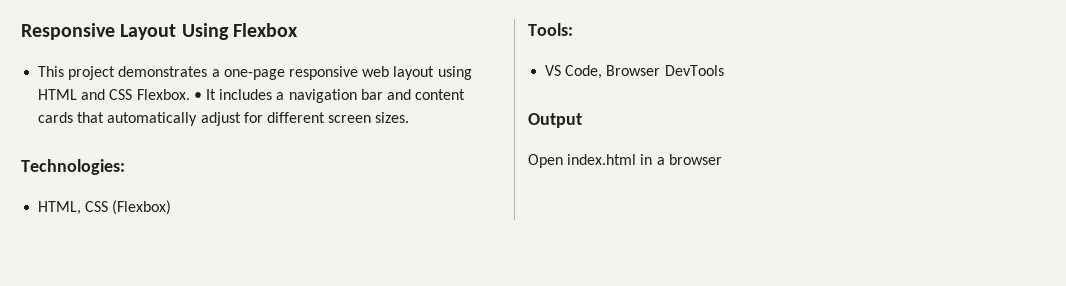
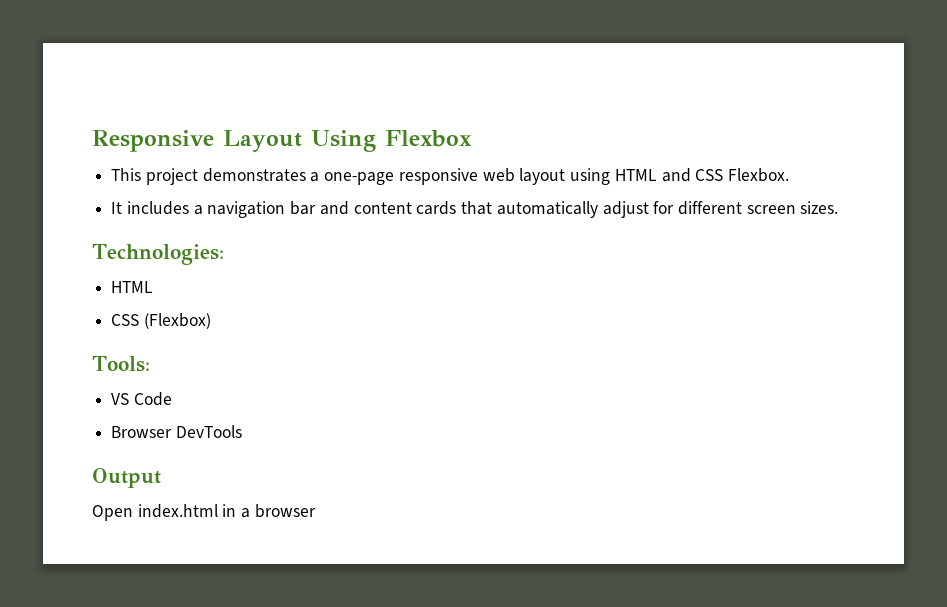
- This project demonstrates a one-page responsive web layout using HTML and CSS Flexbox. • It includes a navigation bar and content cards that automatically adjust for different screen sizes.
+ This project demonstrates a one-page responsive web layout using HTML and CSS Flexbox.
+ It includes a navigation bar and content cards that automatically adjust for different screen sizes.
  Technologies:
- HTML, CSS (Flexbox)
+ HTML
+ CSS (Flexbox)
- VS Code, Browser DevTools
+ VS Code
+ Browser DevTools

